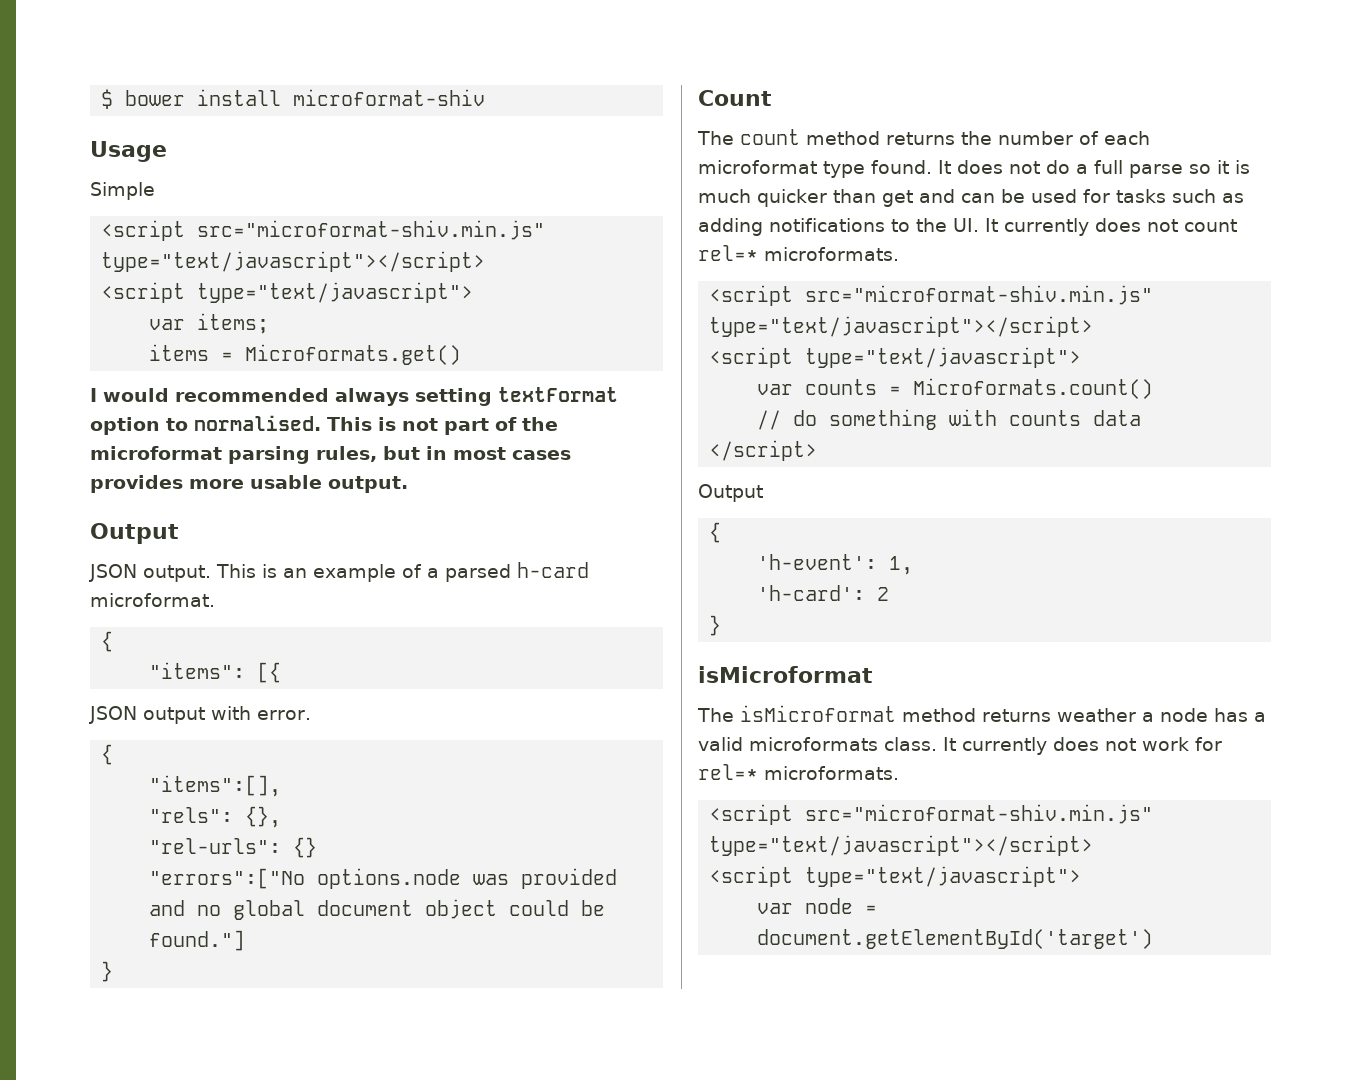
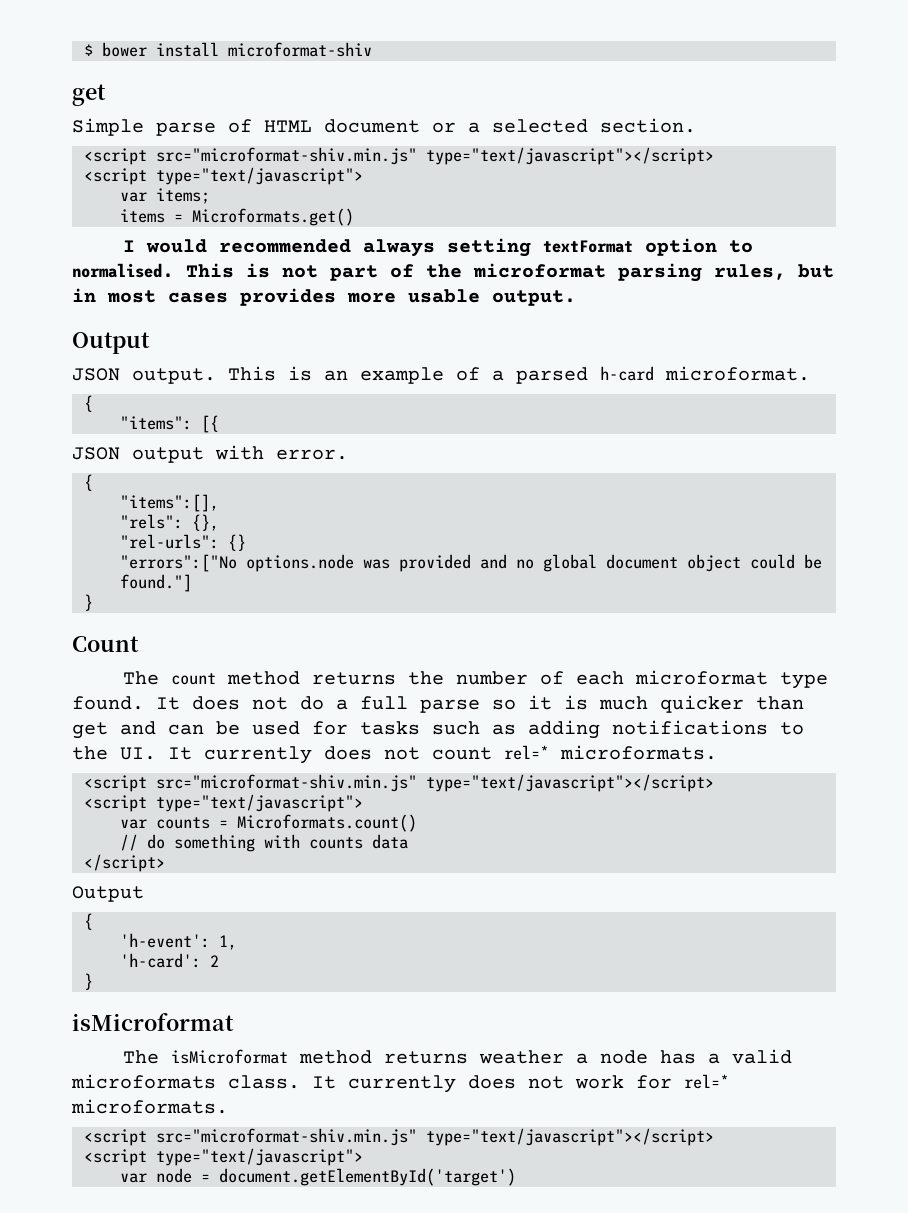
  $ bower install microformat-shiv
- Usage
+ get
- Simple
+ Simple parse of HTML document or a selected section.

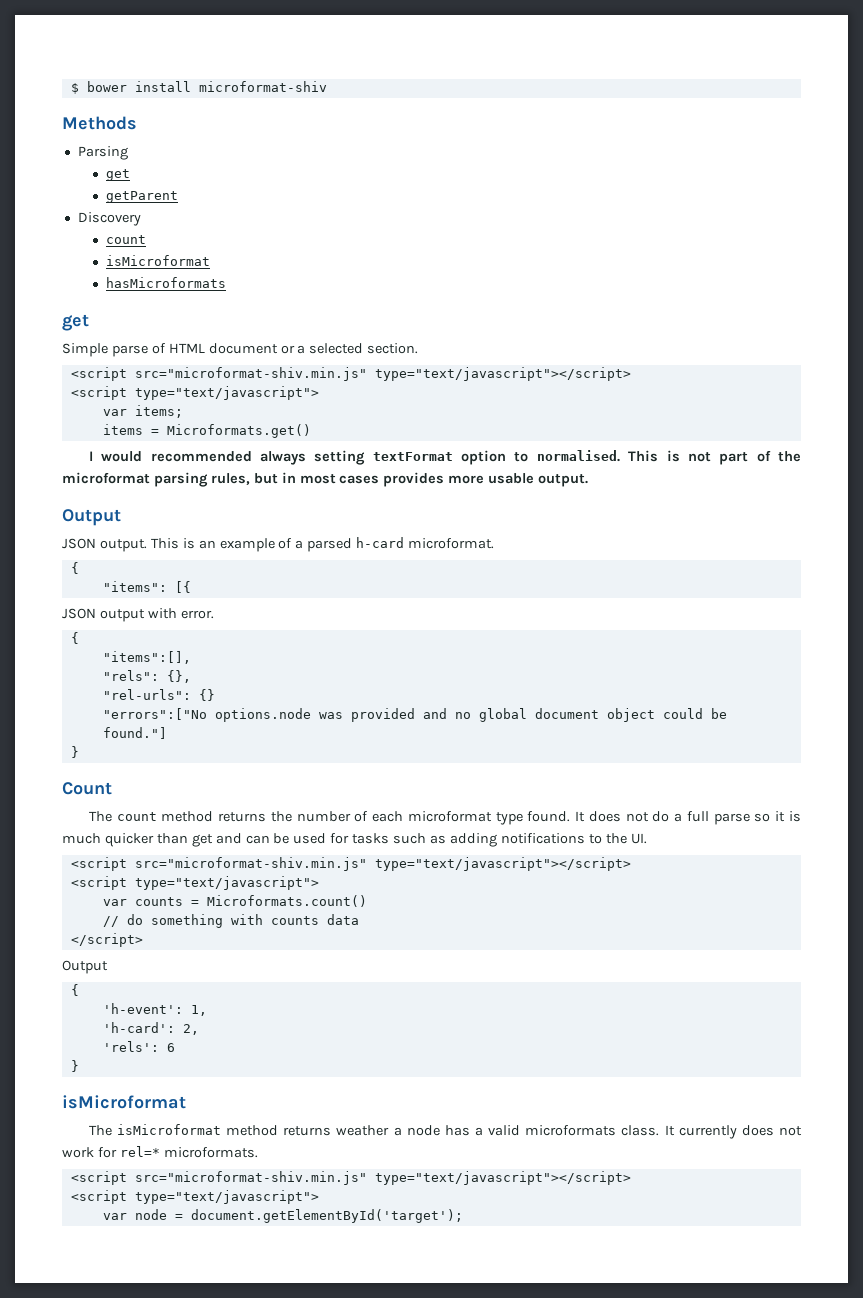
+ Methods
+ Parsing
+ get
+ getParent
+ Discovery
+ count
+ isMicroformat
+ hasMicroformats
- It does not do a full parse so it is much quicker than get and can be used for tasks such as adding notifications to the UI. It currently does not count rel=* microformats.
+ It does not do a full parse so it is much quicker than get and can be used for tasks such as adding notifications to the UI.
- 'h-card': 2
+ 'h-card': 2,
+ 'rels': 6
- var node = document.getElementById('target')
+ var node = document.getElementById('target');

